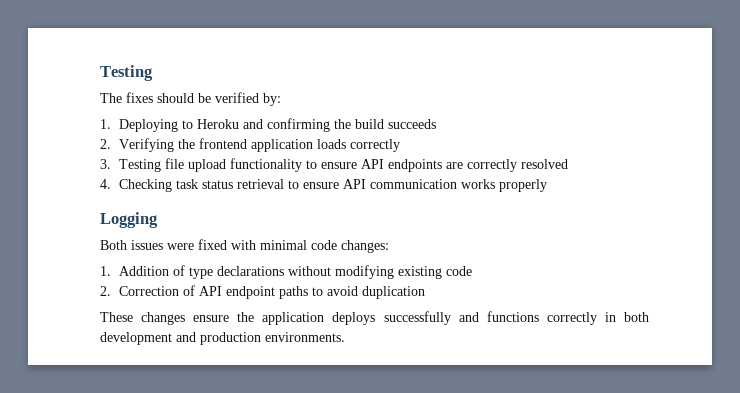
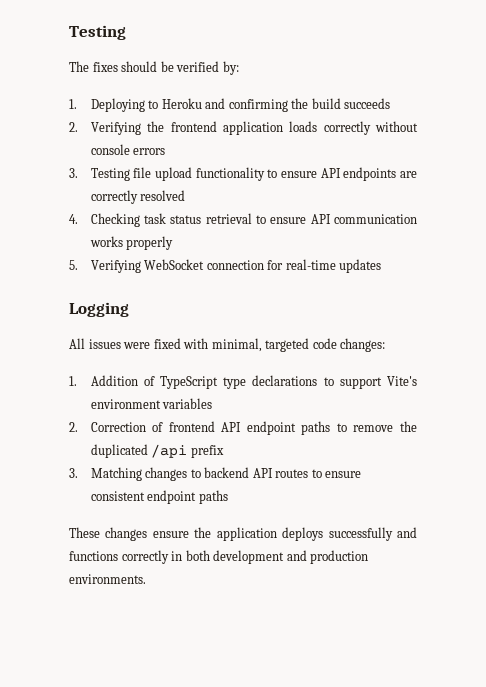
- 2. Verifying the frontend application loads correctly
+ 2. Verifying the frontend application loads correctly without console errors
+ 5. Verifying WebSocket connection for real-time updates
- Both issues were fixed with minimal code changes:
+ All issues were fixed with minimal, targeted code changes:
- 1. Addition of type declarations without modifying existing code
+ 1. Addition of TypeScript type declarations to support Vite's environment variables
- 2. Correction of API endpoint paths to avoid duplication
+ 2. Correction of frontend API endpoint paths to remove the duplicated /api prefix
+ 3. Matching changes to backend API routes to ensure consistent endpoint paths

